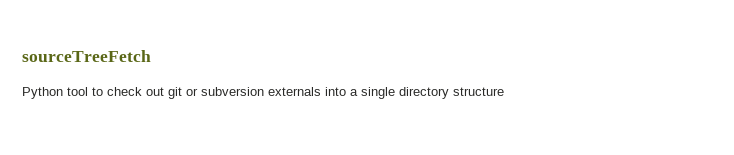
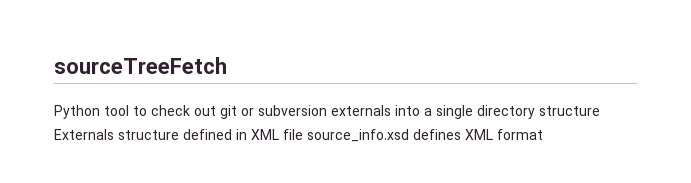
- Python tool to check out git or subversion externals into a single directory structure
+ Python tool to check out git or subversion externals into a single directory structure Externals structure defined in XML file source_info.xsd defines XML format

